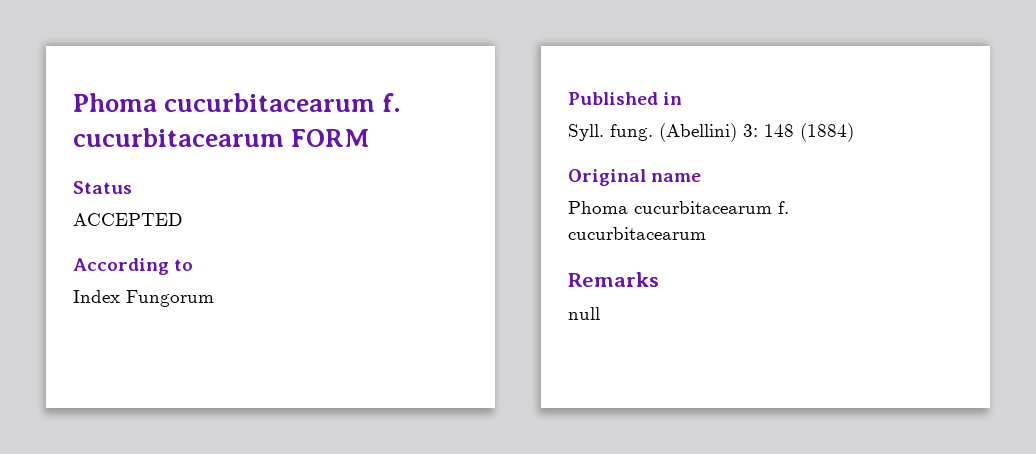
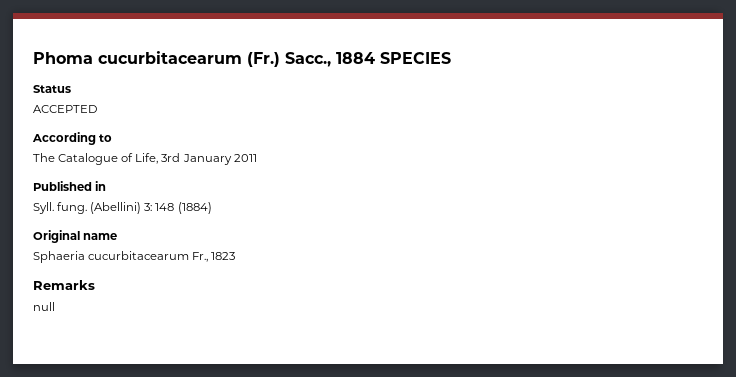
- Phoma cucurbitacearum f. cucurbitacearum FORM
+ Phoma cucurbitacearum (Fr.) Sacc., 1884 SPECIES
- Index Fungorum
+ The Catalogue of Life, 3rd January 2011
  Original name
- Phoma cucurbitacearum f. cucurbitacearum
+ Sphaeria cucurbitacearum Fr., 1823

